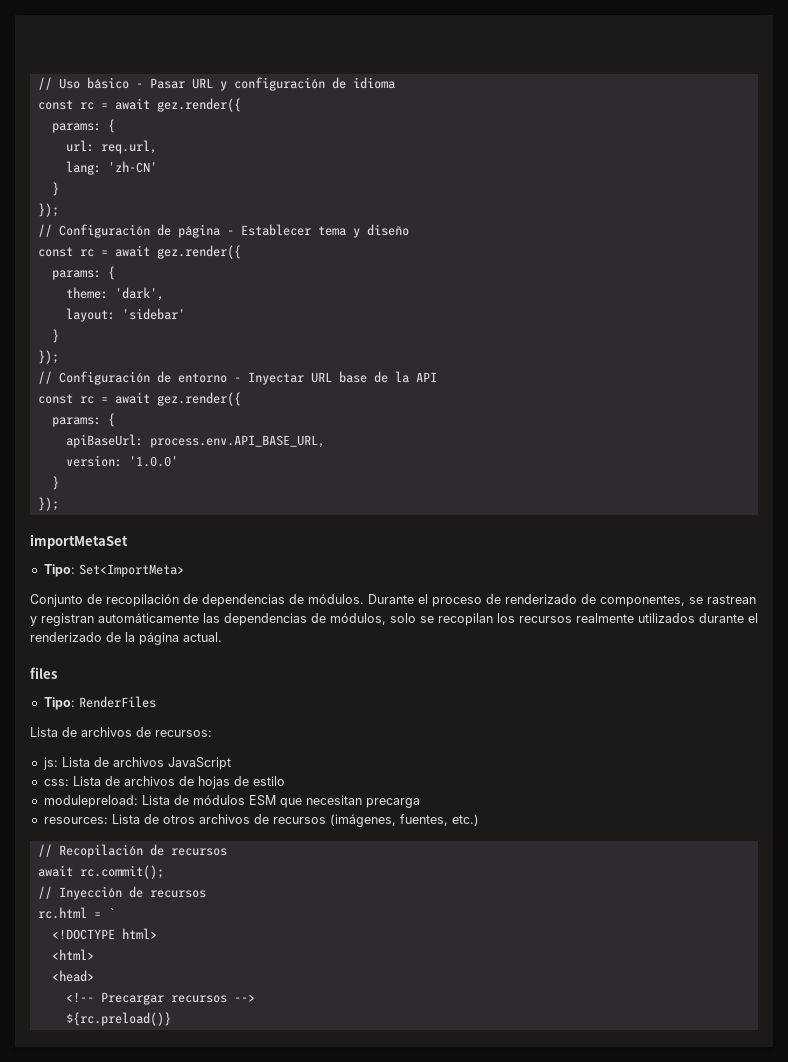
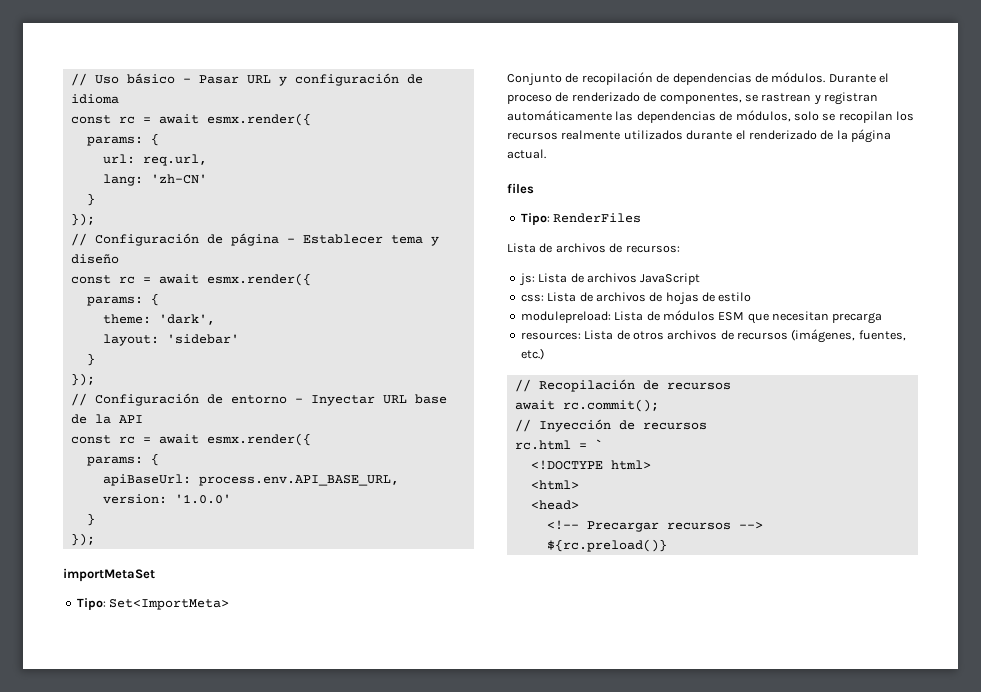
  // Uso básico - Pasar URL y configuración de idioma
- const rc = await gez.render({
+ const rc = await esmx.render({
  // Configuración de página - Establecer tema y diseño
- const rc = await gez.render({
+ const rc = await esmx.render({
  // Configuración de entorno - Inyectar URL base de la API
- const rc = await gez.render({
+ const rc = await esmx.render({

